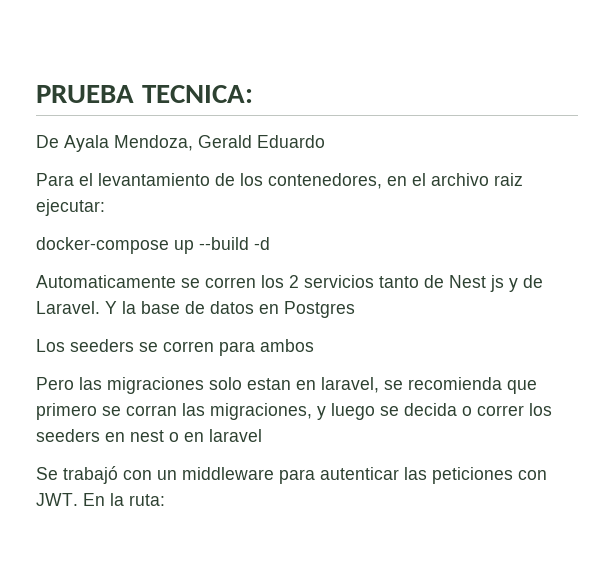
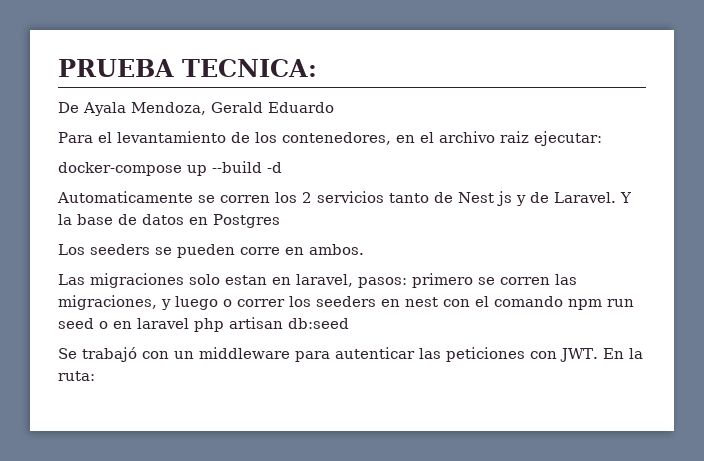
- Los seeders se corren para ambos
- Pero las migraciones solo estan en laravel, se recomienda que primero se corran las migraciones, y luego se decida o correr los seeders en nest o en laravel
+ Los seeders se pueden corre en ambos.
+ Las migraciones solo estan en laravel, pasos: primero se corren las migraciones, y luego o correr los seeders en nest con el comando npm run seed o en laravel php artisan db:seed

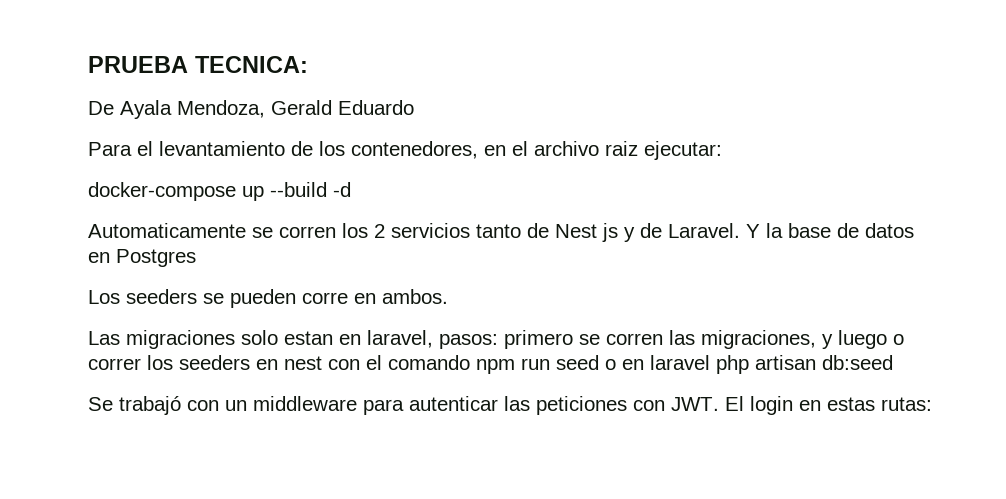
- Se trabajó con un middleware para autenticar las peticiones con JWT. En la ruta:
+ Se trabajó con un middleware para autenticar las peticiones con JWT. El login en estas rutas:

